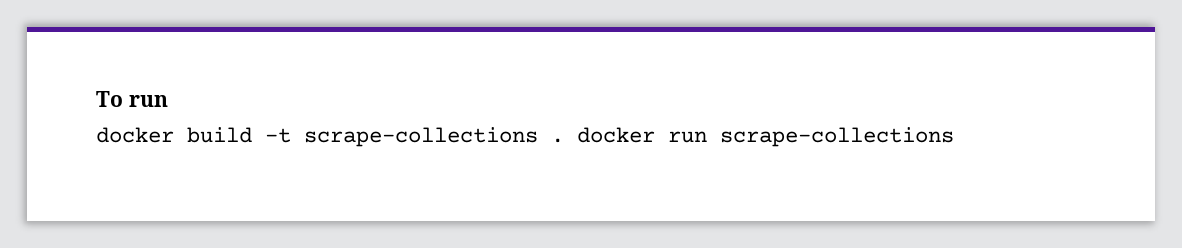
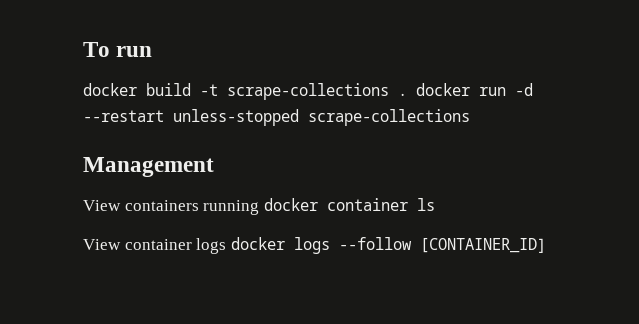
- docker build -t scrape-collections . docker run scrape-collections
+ docker build -t scrape-collections . docker run -d --restart unless-stopped scrape-collections
+ Management
+ View containers running docker container ls
+ View container logs docker logs --follow [CONTAINER_ID]

